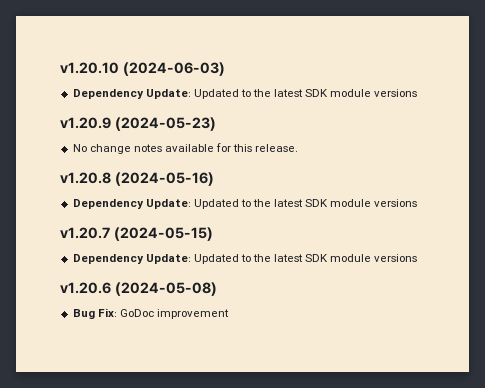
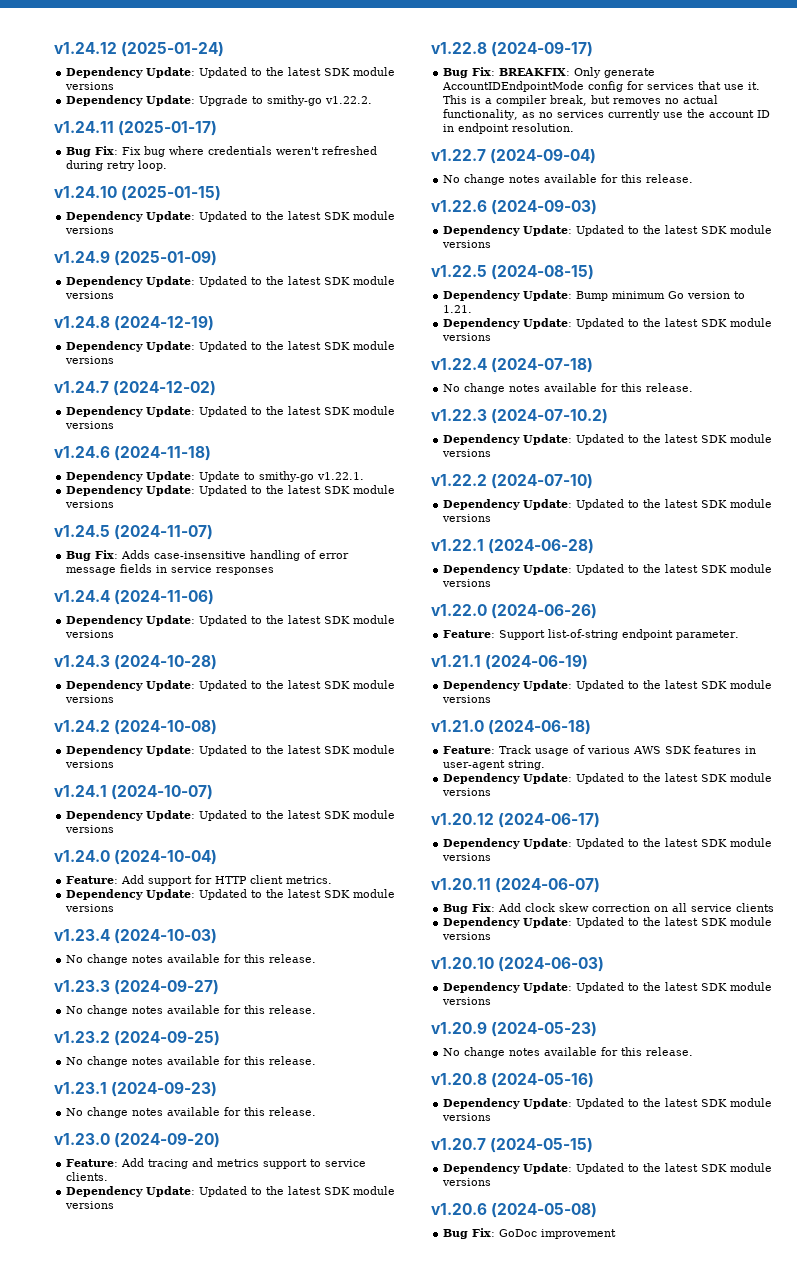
+ v1.24.12 (2025-01-24)
+ Dependency Update: Updated to the latest SDK module versions
+ Dependency Update: Upgrade to smithy-go v1.22.2.
+ v1.24.11 (2025-01-17)
+ Bug Fix: Fix bug where credentials weren't refreshed during retry loop.
+ v1.24.10 (2025-01-15)
+ Dependency Update: Updated to the latest SDK module versions
+ v1.24.9 (2025-01-09)
+ Dependency Update: Updated to the latest SDK module versions
+ v1.24.8 (2024-12-19)
+ Dependency Update: Updated to the latest SDK module versions
+ v1.24.7 (2024-12-02)
+ Dependency Update: Updated to the latest SDK module versions
+ v1.24.6 (2024-11-18)
+ Dependency Update: Update to smithy-go v1.22.1.
+ Dependency Update: Updated to the latest SDK module versions
+ v1.24.5 (2024-11-07)
+ Bug Fix: Adds case-insensitive handling of error message fields in service responses
+ v1.24.4 (2024-11-06)
+ Dependency Update: Updated to the latest SDK module versions
+ v1.24.3 (2024-10-28)
+ Dependency Update: Updated to the latest SDK module versions
+ v1.24.2 (2024-10-08)
+ Dependency Update: Updated to the latest SDK module versions
+ v1.24.1 (2024-10-07)
+ Dependency Update: Updated to the latest SDK module versions
+ v1.24.0 (2024-10-04)
+ Feature: Add support for HTTP client metrics.
+ Dependency Update: Updated to the latest SDK module versions
+ v1.23.4 (2024-10-03)
+ No change notes available for this release.
+ v1.23.3 (2024-09-27)
+ No change notes available for this release.
+ v1.23.2 (2024-09-25)
+ No change notes available for this release.
+ v1.23.1 (2024-09-23)
+ No change notes available for this release.
+ v1.23.0 (2024-09-20)
+ Feature: Add tracing and metrics support to service clients.
+ Dependency Update: Updated to the latest SDK module versions
+ v1.22.8 (2024-09-17)
+ Bug Fix: BREAKFIX: Only generate AccountIDEndpointMode config for services that use it. This is a compiler break, but removes no actual functionality, as no services currently use the account ID in endpoint resolution.
+ v1.22.7 (2024-09-04)
+ No change notes available for this release.
+ v1.22.6 (2024-09-03)
+ Dependency Update: Updated to the latest SDK module versions
+ v1.22.5 (2024-08-15)
+ Dependency Update: Bump minimum Go version to 1.21.
+ Dependency Update: Updated to the latest SDK module versions
+ v1.22.4 (2024-07-18)
+ No change notes available for this release.
+ v1.22.3 (2024-07-10.2)
+ Dependency Update: Updated to the latest SDK module versions
+ v1.22.2 (2024-07-10)
+ Dependency Update: Updated to the latest SDK module versions
+ v1.22.1 (2024-06-28)
+ Dependency Update: Updated to the latest SDK module versions
+ v1.22.0 (2024-06-26)
+ Feature: Support list-of-string endpoint parameter.
+ v1.21.1 (2024-06-19)
+ Dependency Update: Updated to the latest SDK module versions
+ v1.21.0 (2024-06-18)
+ Feature: Track usage of various AWS SDK features in user-agent string.
+ Dependency Update: Updated to the latest SDK module versions
+ v1.20.12 (2024-06-17)
+ Dependency Update: Updated to the latest SDK module versions
+ v1.20.11 (2024-06-07)
+ Bug Fix: Add clock skew correction on all service clients
+ Dependency Update: Updated to the latest SDK module versions

